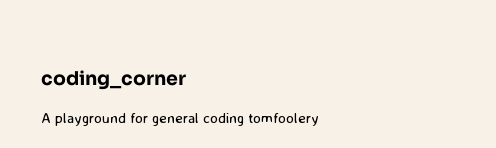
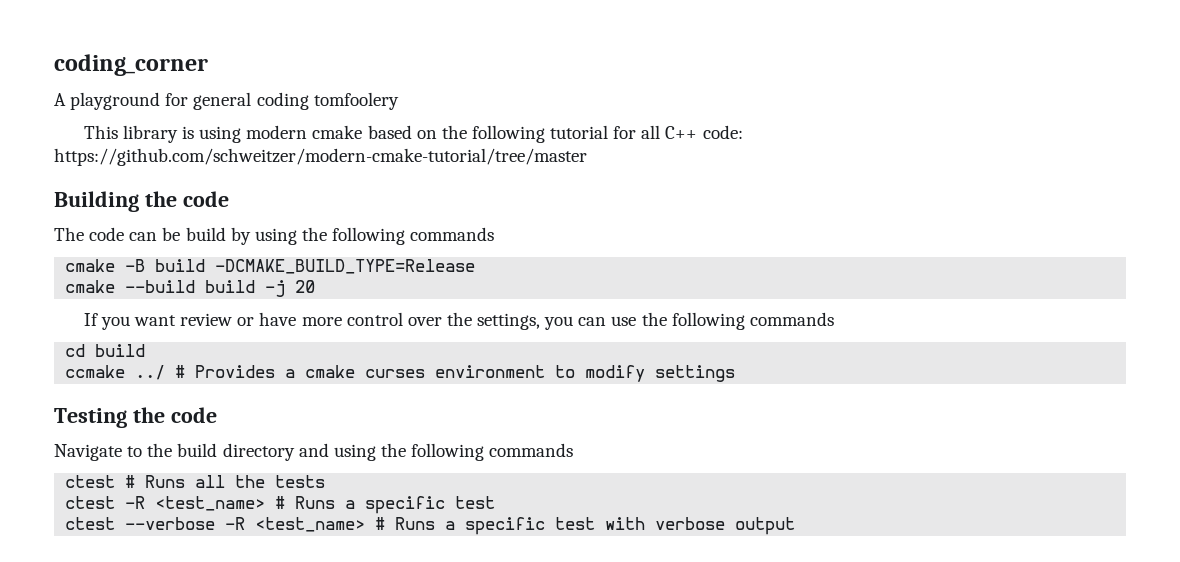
+ This library is using modern cmake based on the following tutorial for all C++ code: https://github.com/schweitzer/modern-cmake-tutorial/tree/master
+ Building the code
+ The code can be build by using the following commands
+ cmake -B build -DCMAKE_BUILD_TYPE=Release
+ cmake --build build -j 20
+ If you want review or have more control over the settings, you can use the following commands
+ cd build
+ ccmake ../ # Provides a cmake curses environment to modify settings
+ Testing the code
+ Navigate to the build directory and using the following commands
+ ctest # Runs all the tests
+ ctest -R <test_name> # Runs a specific test
+ ctest --verbose -R <test_name> # Runs a specific test with verbose output

